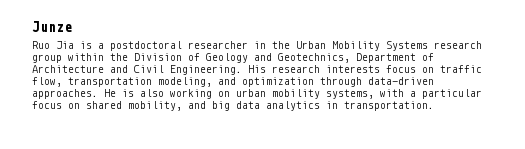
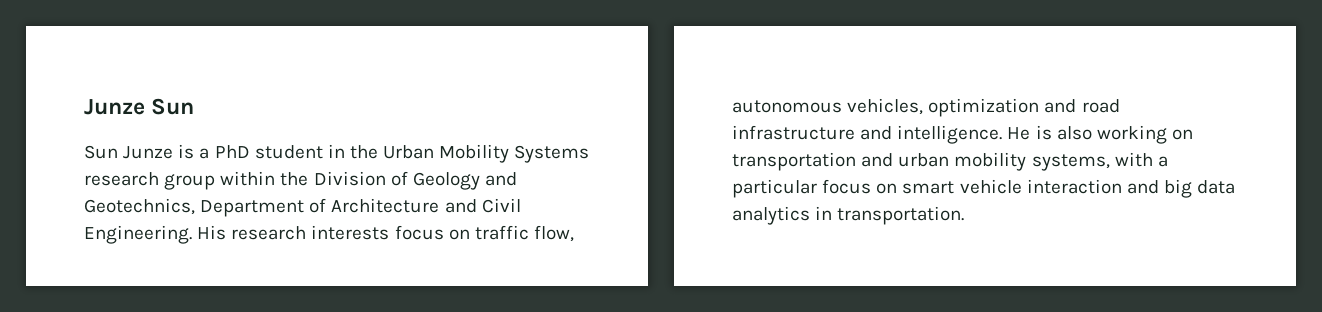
- Junze
- Ruo Jia is a postdoctoral researcher in the Urban Mobility Systems research group within the Division of Geology and Geotechnics, Department of Architecture and Civil Engineering.
+ Junze Sun
+ Sun Junze is a PhD student in the Urban Mobility Systems research group within the Division of Geology and Geotechnics, Department of Architecture and Civil Engineering.
- His research interests focus on traffic flow, transportation modeling, and optimization through data-driven approaches.
+ His research interests focus on traffic flow, autonomous vehicles, optimization and road infrastructure and intelligence.
- He is also working on urban mobility systems, with a particular focus on shared mobility, and big data analytics in transportation.
+ He is also working on transportation and urban mobility systems, with a particular focus on smart vehicle interaction and big data analytics in transportation.

